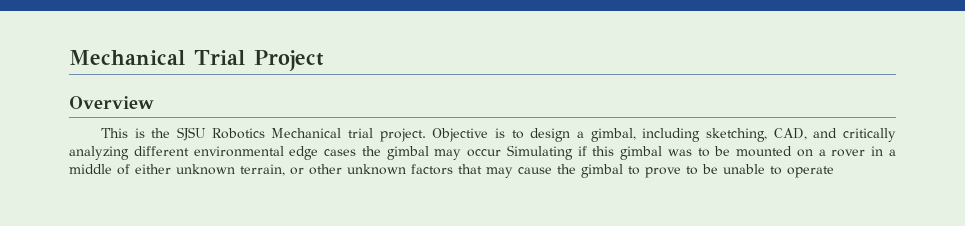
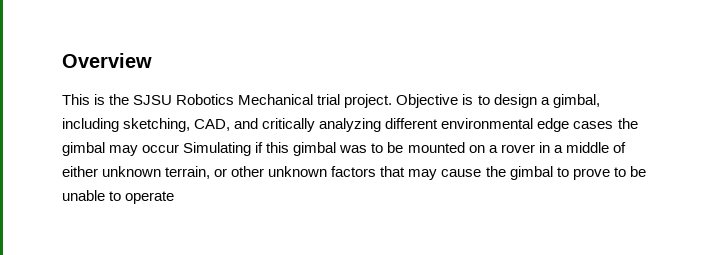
- Mechanical Trial Project

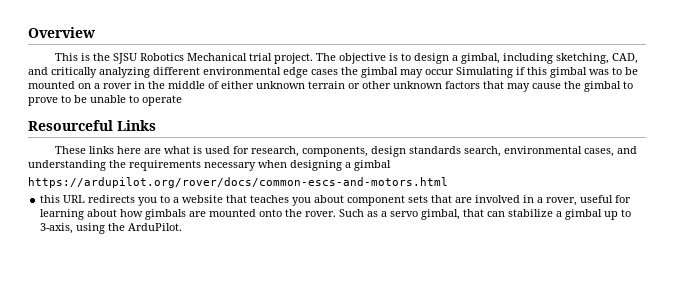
- Objective is to design a gimbal, including sketching, CAD, and critically analyzing different environmental edge cases the gimbal may occur Simulating if this gimbal was to be mounted on a rover in a middle of either unknown terrain, or other unknown factors that may cause the gimbal to prove to be unable to operate
+ The objective is to design a gimbal, including sketching, CAD, and critically analyzing different environmental edge cases the gimbal may occur Simulating if this gimbal was to be mounted on a rover in the middle of either unknown terrain or other unknown factors that may cause the gimbal to prove to be unable to operate
+ Resourceful Links
+ These links here are what is used for research, components, design standards search, environmental cases, and understanding the requirements necessary when designing a gimbal
+ https://ardupilot.org/rover/docs/common-escs-and-motors.html
+ this URL redirects you to a website that teaches you about component sets that are involved in a rover, useful for learning about how gimbals are mounted onto the rover. Such as a servo gimbal, that can stabilize a gimbal up to 3-axis, using the ArduPilot.

